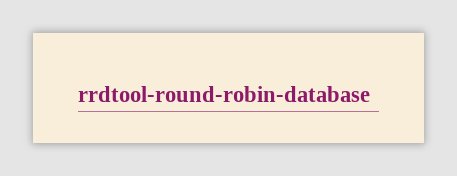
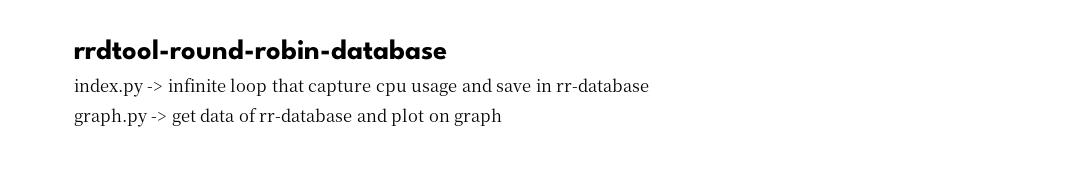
+ index.py -> infinite loop that capture cpu usage and save in rr-database
+ graph.py -> get data of rr-database and plot on graph

